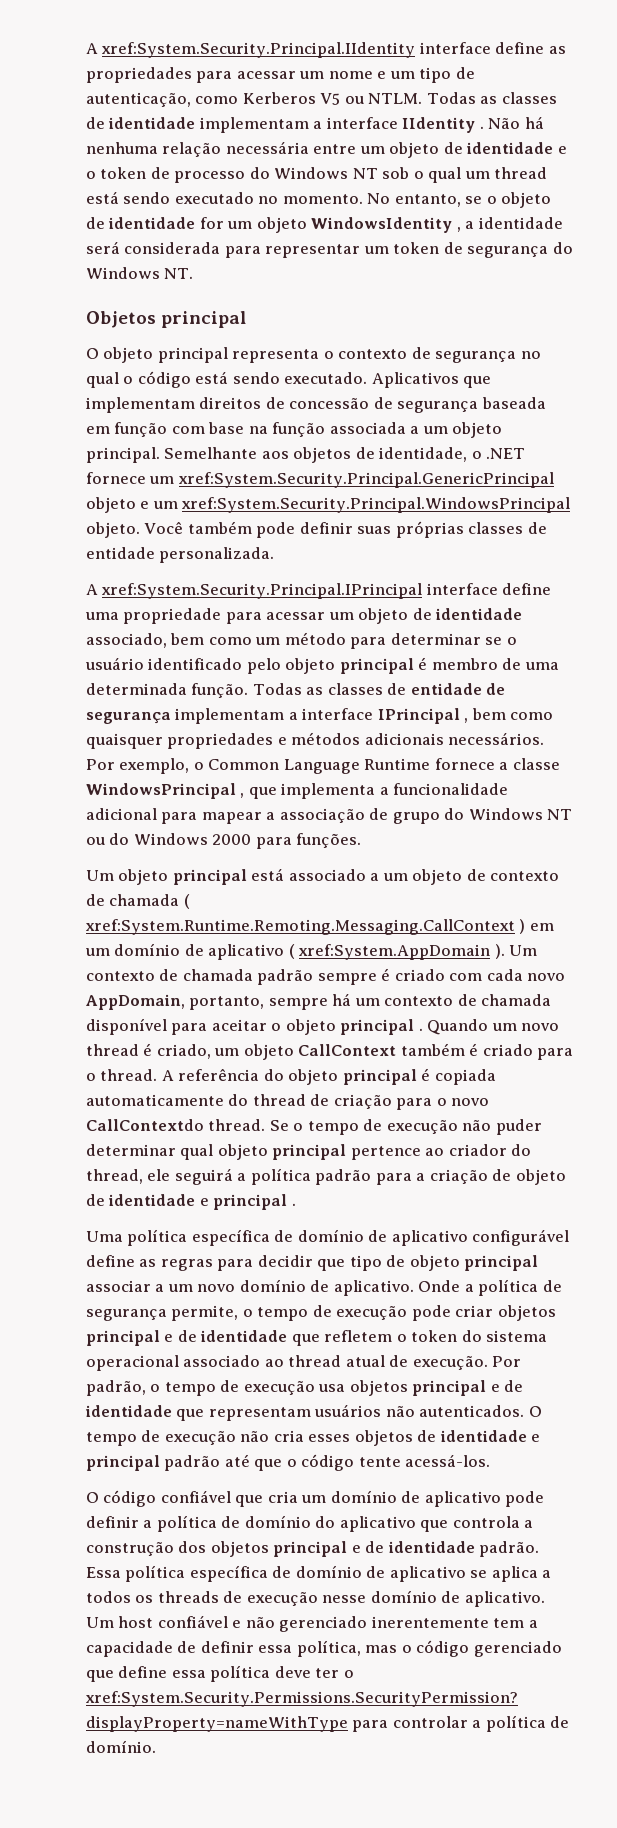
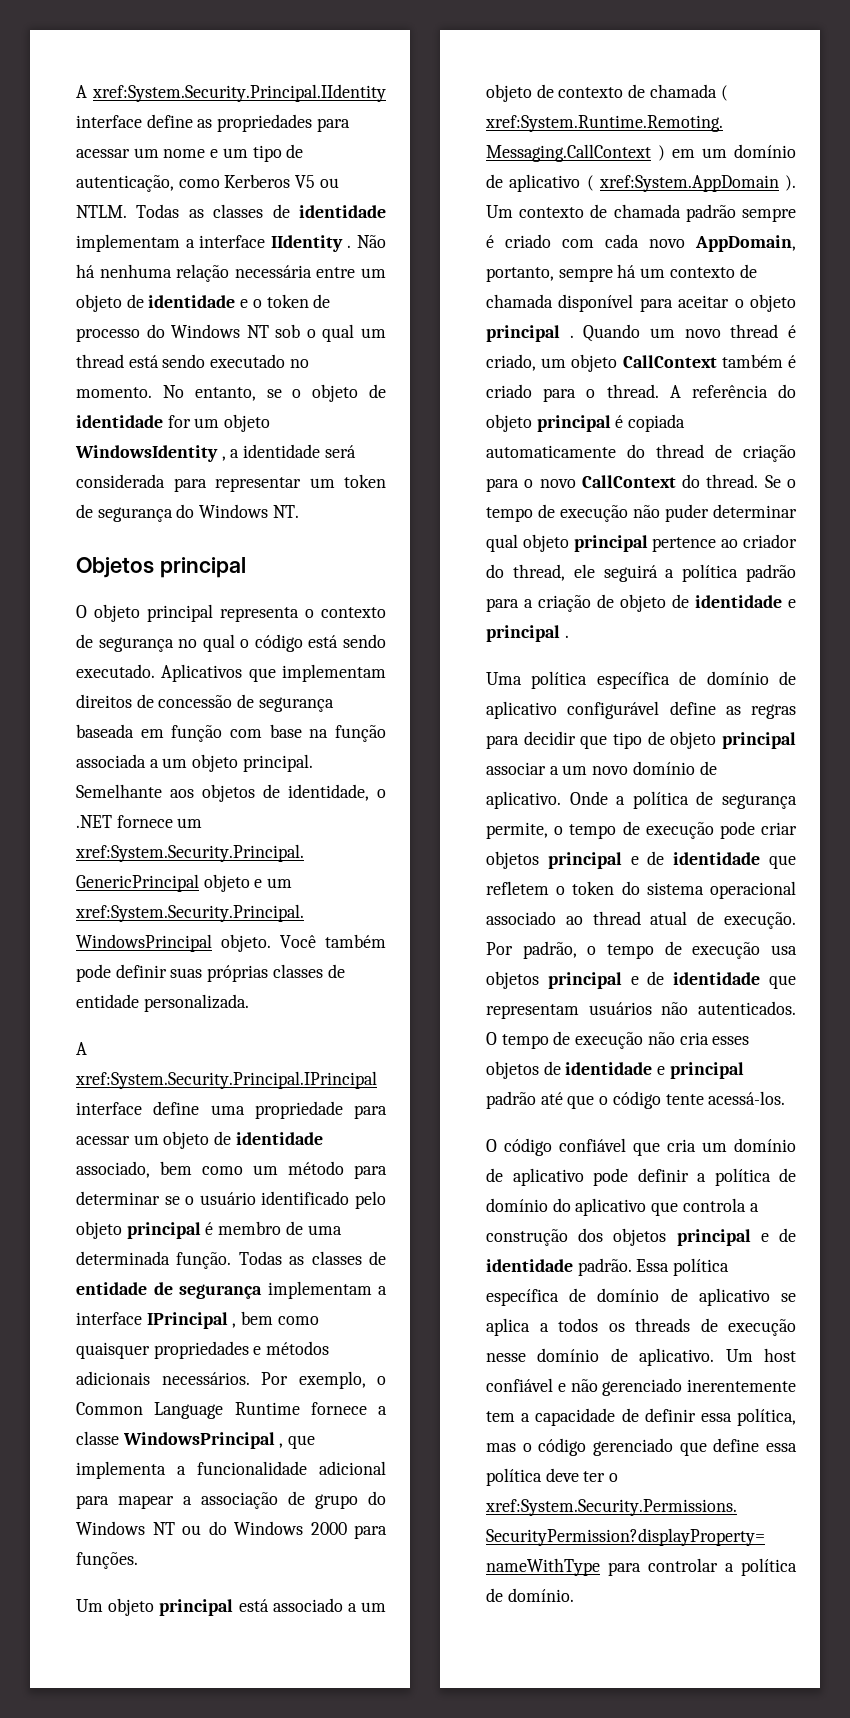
- A referência do objeto principal é copiada automaticamente do thread de criação para o novo CallContextdo thread.
+ A referência do objeto principal é copiada automaticamente do thread de criação para o novo CallContext do thread.

